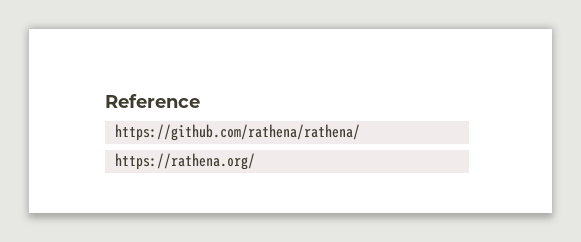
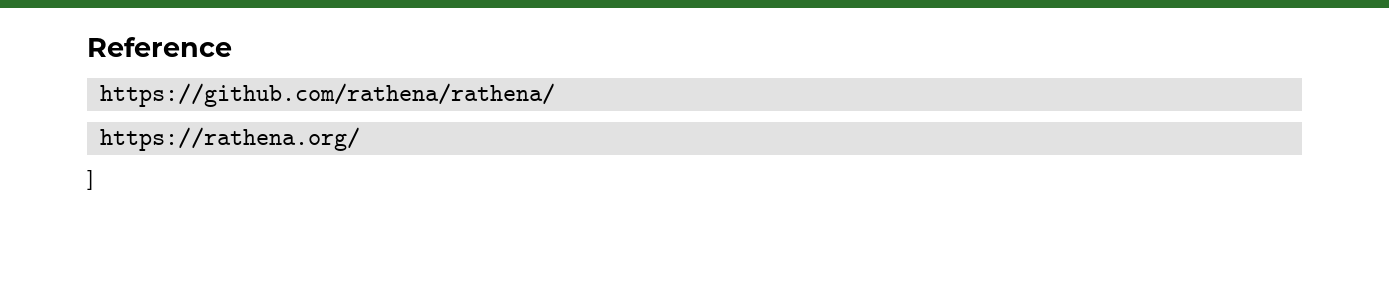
+ ]

